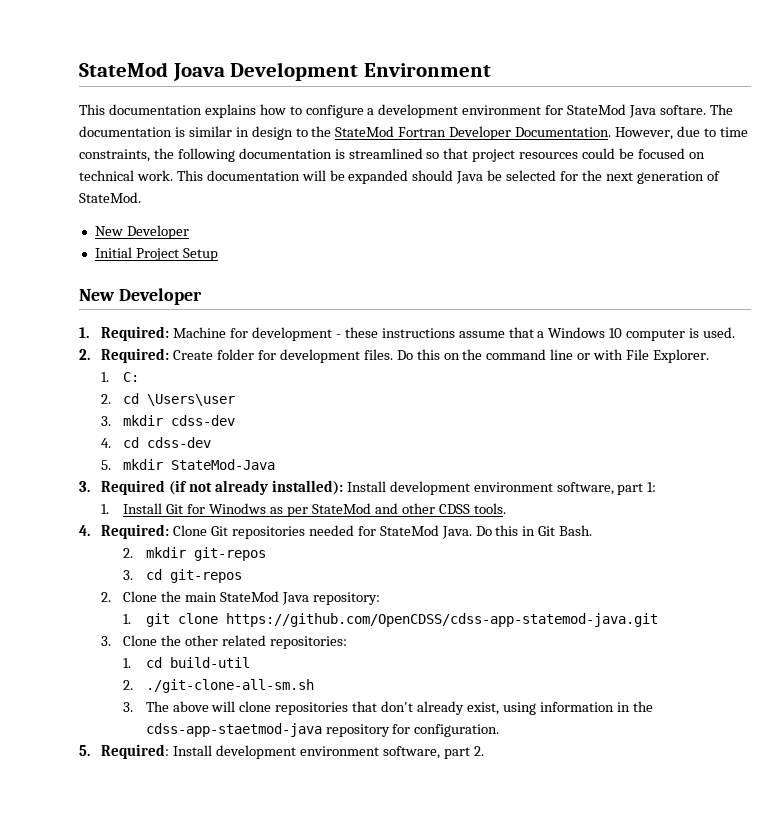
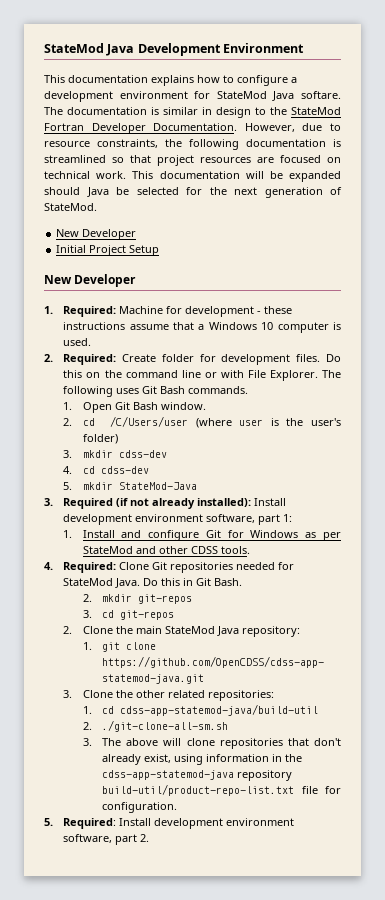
- StateMod Joava Development Environment
+ StateMod Java Development Environment
- However, due to time constraints, the following documentation is streamlined so that project resources could be focused on technical work.
+ However, due to resource constraints, the following documentation is streamlined so that project resources are focused on technical work.
- Do this on the command line or with File Explorer.
- 1. C:
- 2. cd \Users\user
+ Do this on the command line or with File Explorer. The following uses Git Bash commands.
+ 1. Open Git Bash window.
+ 2. cd /C/Users/user (where user is the user's folder)
- 1. Install Git for Winodws as per StateMod and other CDSS tools.
+ 1. Install and configure Git for Windows as per StateMod and other CDSS tools.
- 1. cd build-util
+ 1. cd cdss-app-statemod-java/build-util
- 3. The above will clone repositories that don't already exist, using information in the cdss-app-staetmod-java repository for configuration.
+ 3. The above will clone repositories that don't already exist, using information in the cdss-app-statemod-java repository build-util/product-repo-list.txt file for configuration.

